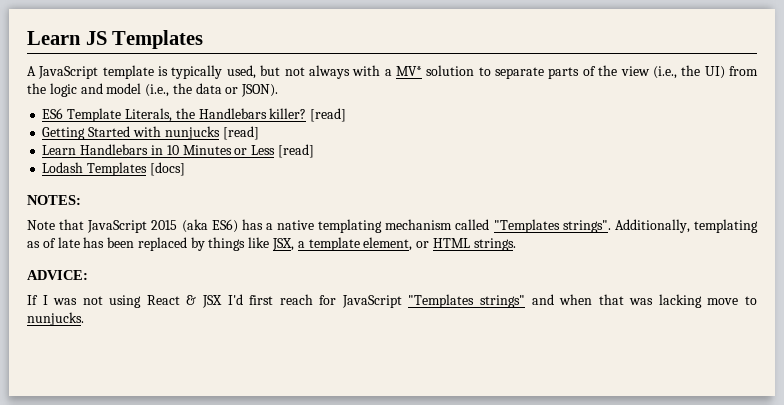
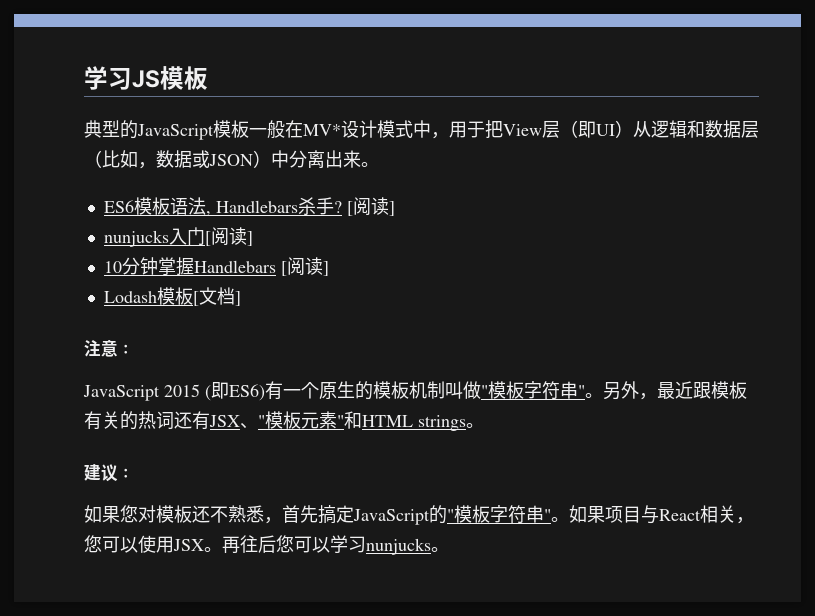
- Learn JS Templates
- A JavaScript template is typically used, but not always with a MV* solution to separate parts of the view (i.e., the UI) from the logic and model (i.e., the data or JSON).
- ES6 Template Literals, the Handlebars killer? [read]
- Getting Started with nunjucks [read]
- Learn Handlebars in 10 Minutes or Less [read]
- Lodash Templates [docs]
- NOTES:
- Note that JavaScript 2015 (aka ES6) has a native templating mechanism called "Templates strings". Additionally, templating as of late has been replaced by things like JSX, a template element, or HTML strings.
- ADVICE:
- If I was not using React & JSX I'd first reach for JavaScript "Templates strings" and when that was lacking move to nunjucks.
+ 学习JS模板
+ 典型的JavaScript模板一般在MV*设计模式中，用于把View层（即UI）从逻辑和数据层（比如，数据或JSON）中分离出来。
+ ES6模板语法, Handlebars杀手? [阅读]
+ nunjucks入门[阅读]
+ 10分钟掌握Handlebars [阅读]
+ Lodash模板[文档]
+ 注意：
+ JavaScript 2015 (即ES6)有一个原生的模板机制叫做"模板字符串"。另外，最近跟模板有关的热词还有JSX、"模板元素"和HTML strings。
+ 建议：
+ 如果您对模板还不熟悉，首先搞定JavaScript的"模板字符串"。如果项目与React相关，您可以使用JSX。再往后您可以学习nunjucks。

